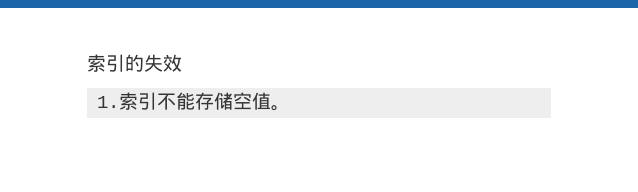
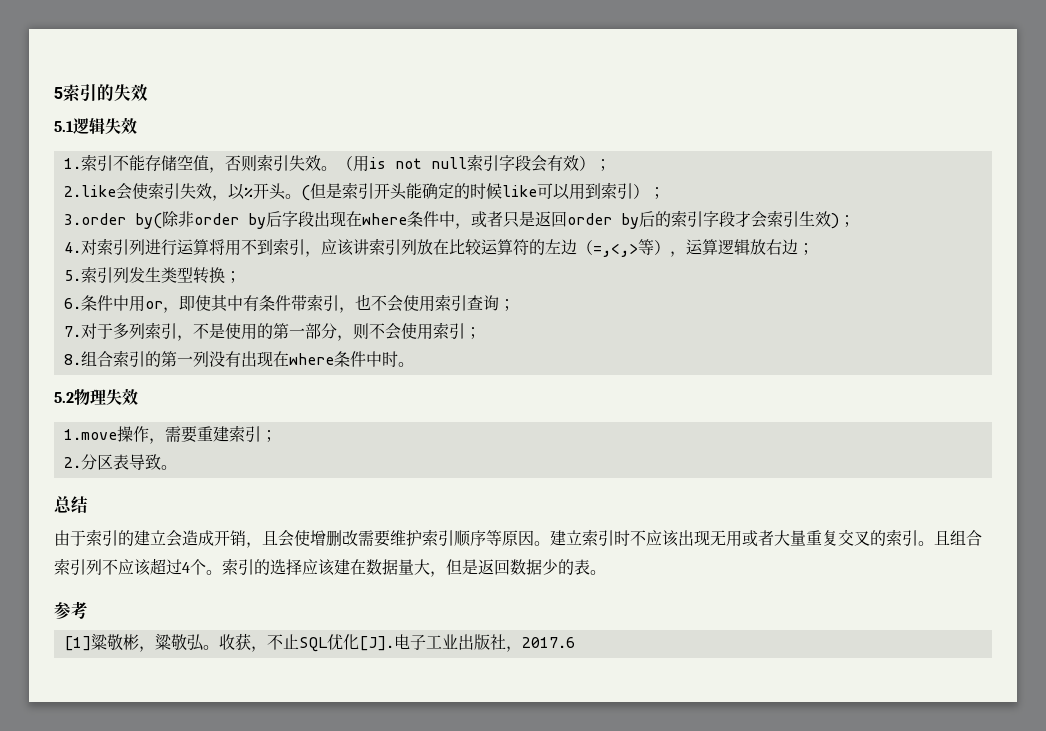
- 索引的失效
+ 5索引的失效
+ 5.1逻辑失效
- 1.索引不能存储空值。
+ 1.索引不能存储空值，否则索引失效。（用is not null索引字段会有效）；
+ 2.like会使索引失效，以%开头。(但是索引开头能确定的时候like可以用到索引）；
+ 3.order by(除非order by后字段出现在where条件中，或者只是返回order by后的索引字段才会索引生效)；
+ 4.对索引列进行运算将用不到索引，应该讲索引列放在比较运算符的左边（=,<,>等），运算逻辑放右边；
+ 5.索引列发生类型转换；
+ 6.条件中用or，即使其中有条件带索引，也不会使用索引查询；
+ 7.对于多列索引，不是使用的第一部分，则不会使用索引；
+ 8.组合索引的第一列没有出现在where条件中时。
+ 5.2物理失效
+ 1.move操作，需要重建索引；
+ 2.分区表导致。
+ 总结
+ 由于索引的建立会造成开销，且会使增删改需要维护索引顺序等原因。建立索引时不应该出现无用或者大量重复交叉的索引。且组合索引列不应该超过4个。索引的选择应该建在数据量大，但是返回数据少的表。
+ 参考
+ [1]粱敬彬，粱敬弘。收获，不止SQL优化[J].电子工业出版社，2017.6

